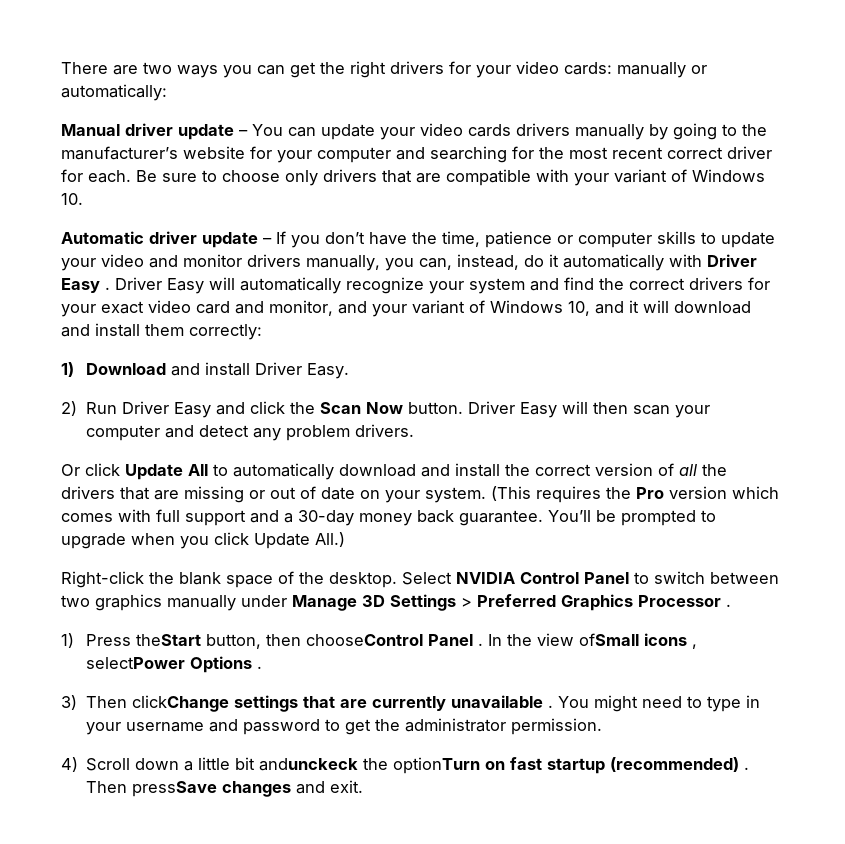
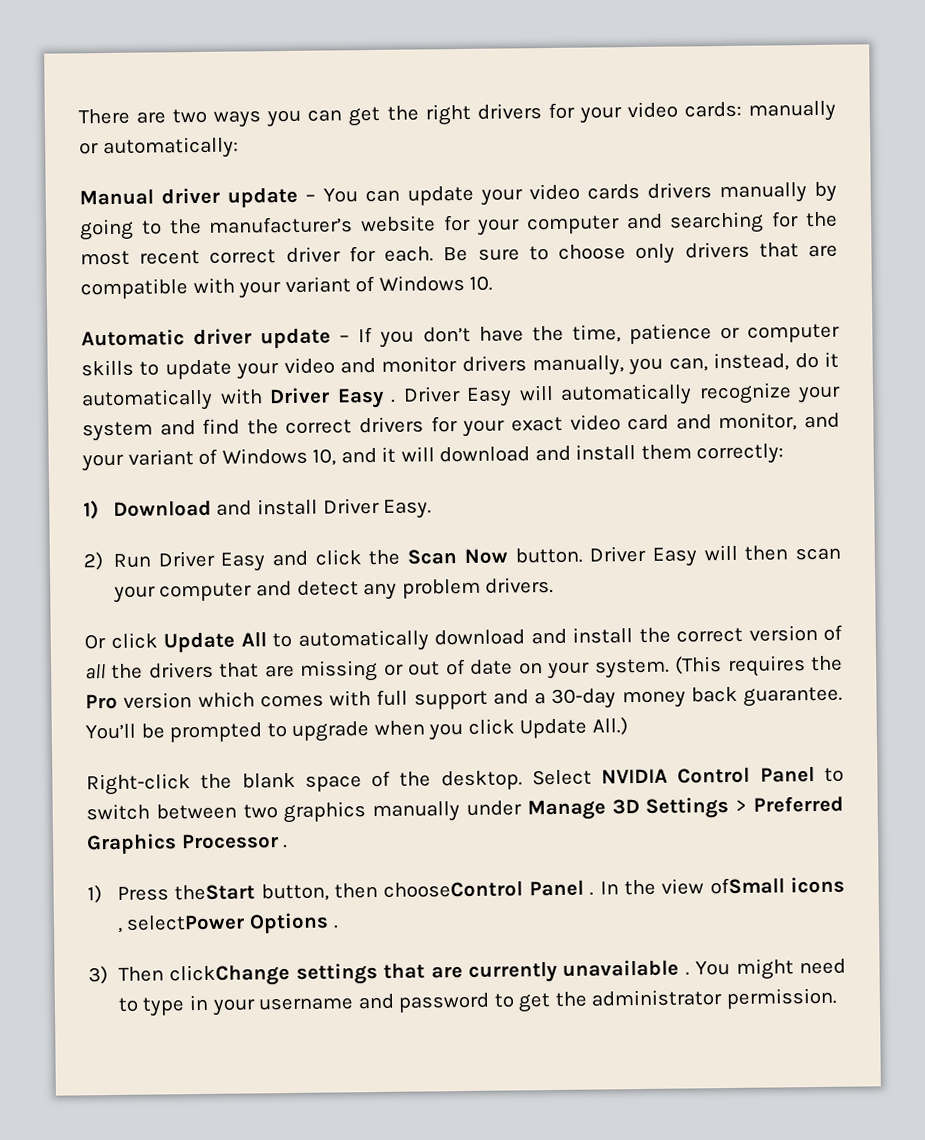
- 4) Scroll down a little bit andunckeck the optionTurn on fast startup (recommended) . Then pressSave changes and exit.

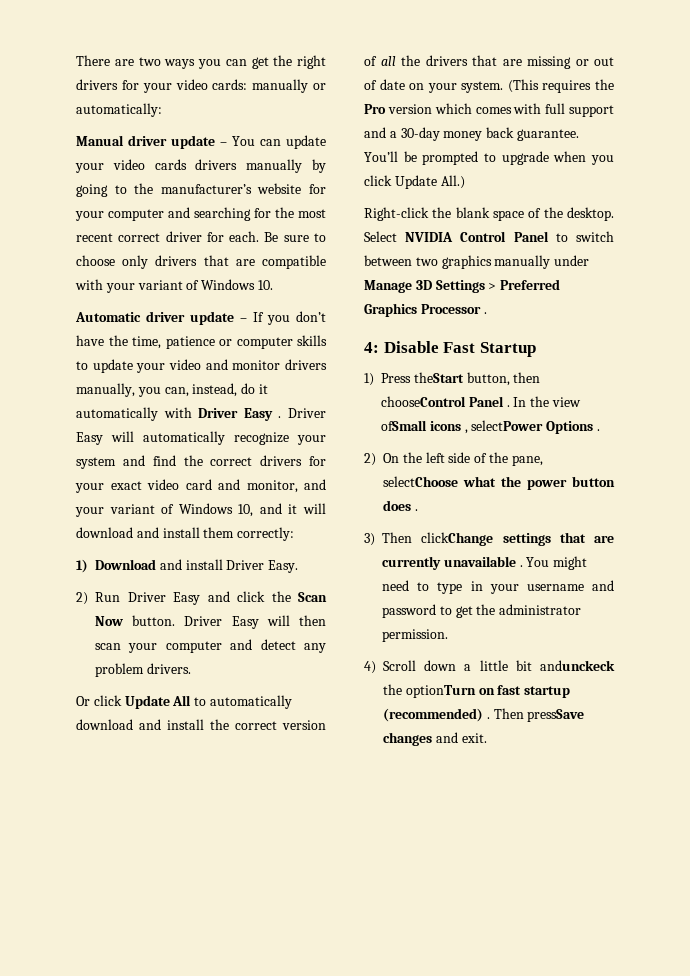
+ 4: Disable Fast Startup
+ 2) On the left side of the pane, selectChoose what the power button does .
+ 4) Scroll down a little bit andunckeck the optionTurn on fast startup (recommended) . Then pressSave changes and exit.

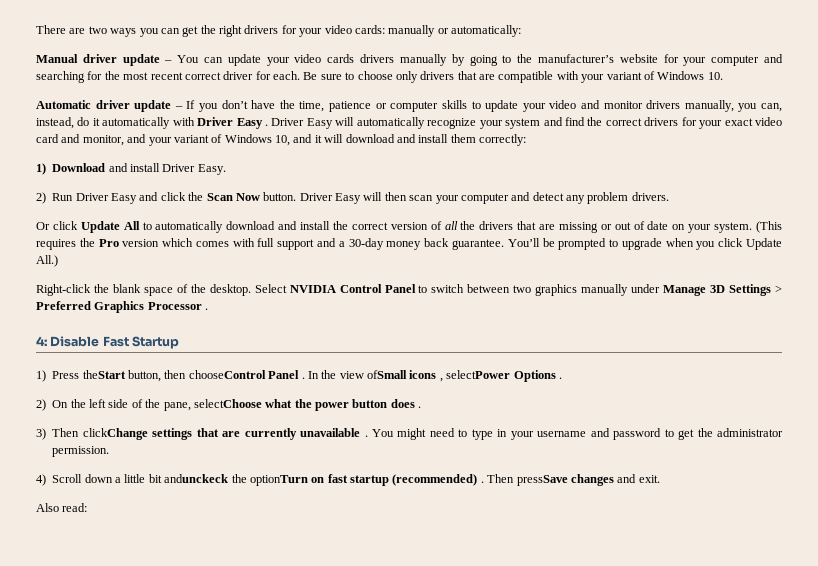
+ Also read:

